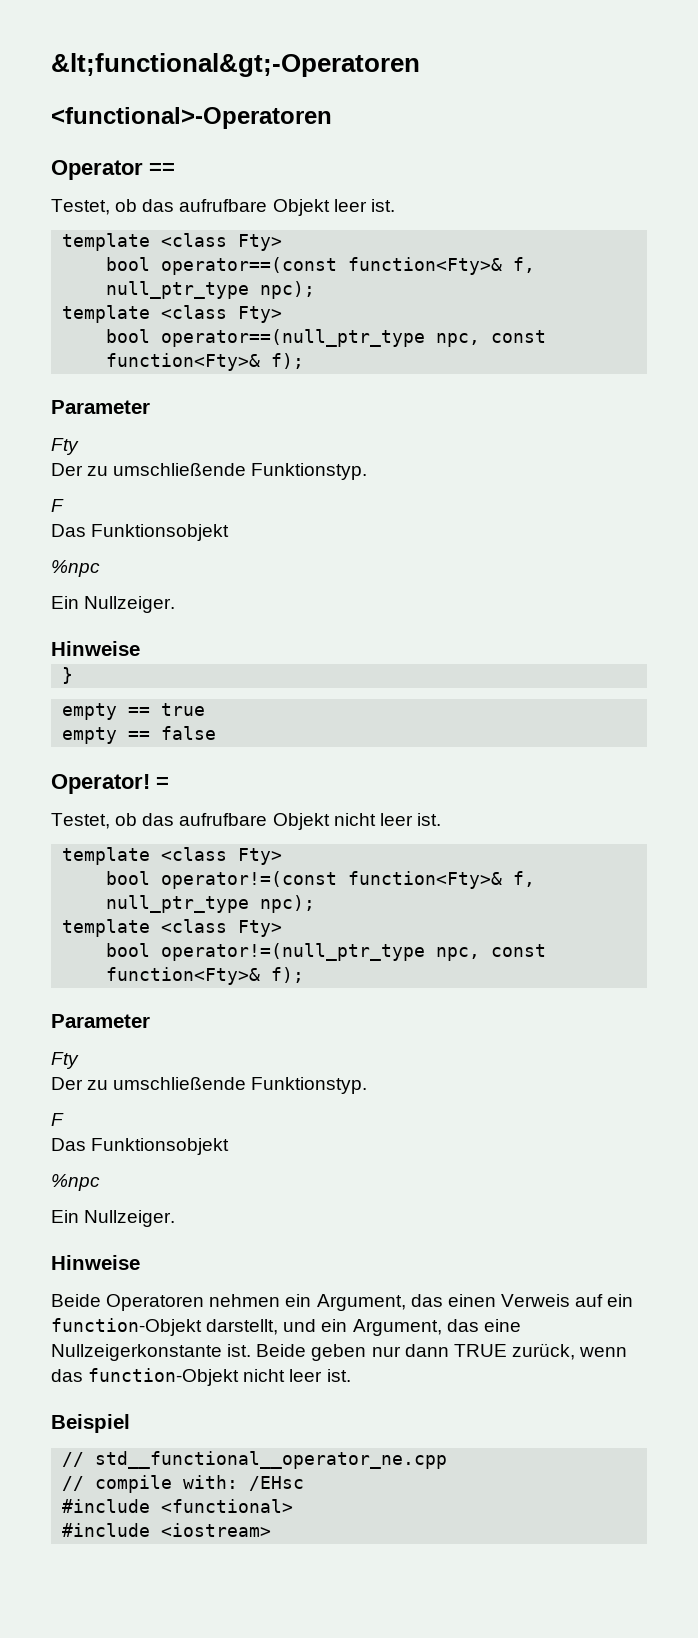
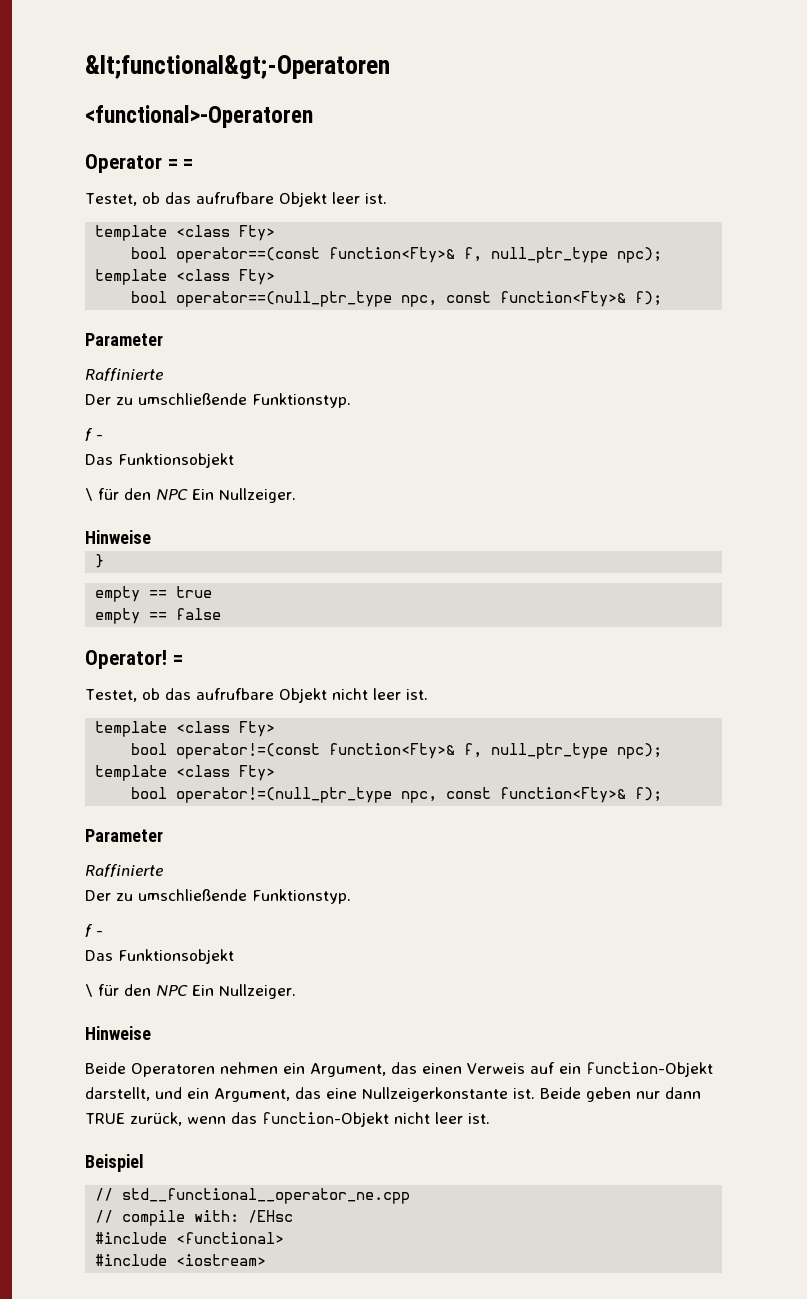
- Operator ==
+ Operator = =
  bool operator==(null_ptr_type npc, const function<Fty>& f);
  Parameter
- Fty
+ Raffinierte
  Der zu umschließende Funktionstyp.
- F
+ f -
  Das Funktionsobjekt
- %npc
- Ein Nullzeiger.
+ \ für den NPC Ein Nullzeiger.
  bool operator!=(null_ptr_type npc, const function<Fty>& f);
  Parameter
- Fty
+ Raffinierte
  Der zu umschließende Funktionstyp.
- F
+ f -
  Das Funktionsobjekt
- %npc
- Ein Nullzeiger.
+ \ für den NPC Ein Nullzeiger.

